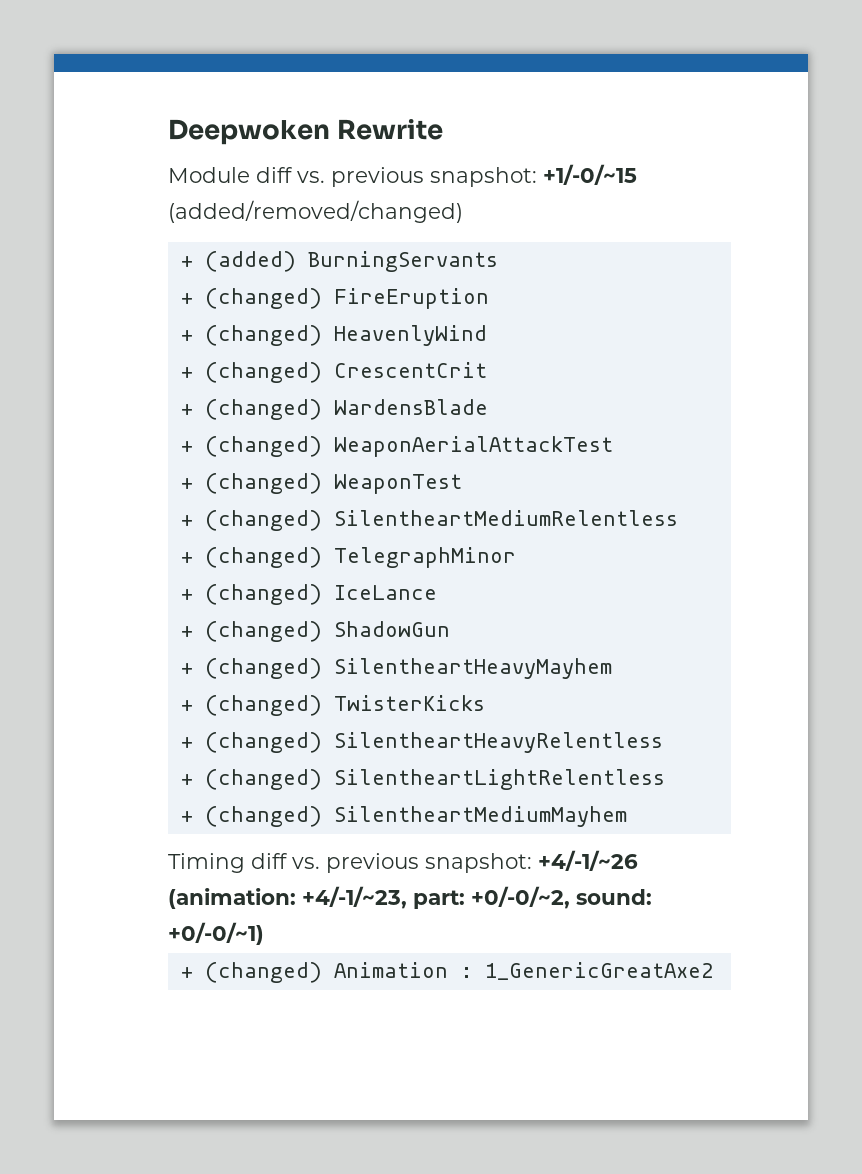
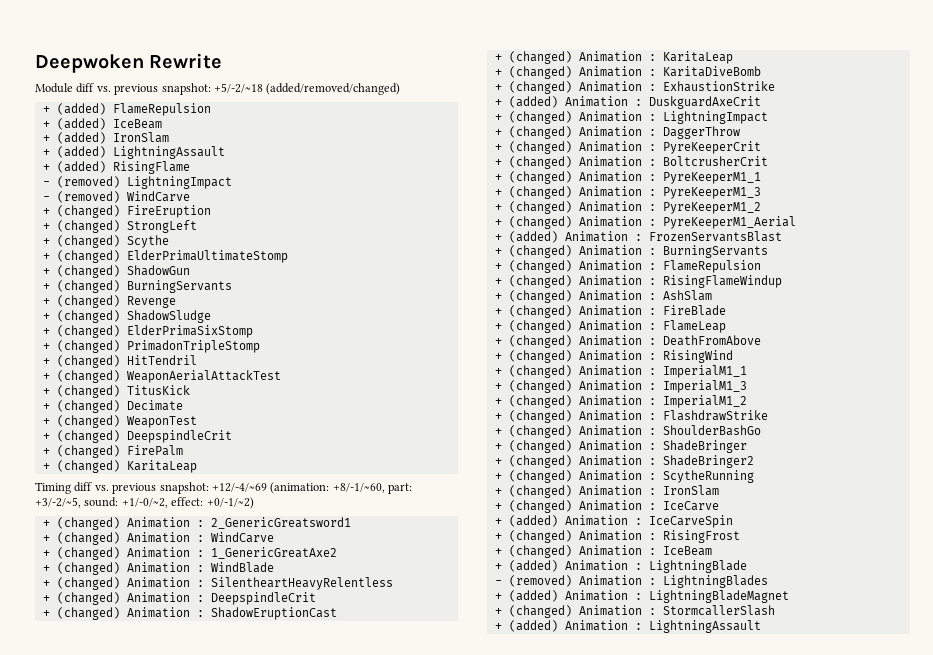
- Module diff vs. previous snapshot: +1/-0/~15 (added/removed/changed)
+ Module diff vs. previous snapshot: +5/-2/~18 (added/removed/changed)
- + (added) BurningServants
+ + (added) FlameRepulsion
+ + (added) IceBeam
+ + (added) IronSlam
+ + (added) LightningAssault
+ + (added) RisingFlame
+ - (removed) LightningImpact
+ - (removed) WindCarve
- + (changed) HeavenlyWind
- + (changed) CrescentCrit
- + (changed) WardensBlade
+ + (changed) StrongLeft
+ + (changed) Scythe
+ + (changed) ElderPrimaUltimateStomp
+ + (changed) ShadowGun
+ + (changed) BurningServants
+ + (changed) Revenge
+ + (changed) ShadowSludge
+ + (changed) ElderPrimaSixStomp
+ + (changed) PrimadonTripleStomp
+ + (changed) HitTendril
  + (changed) WeaponAerialAttackTest
+ + (changed) TitusKick
+ + (changed) Decimate
- + (changed) SilentheartMediumRelentless
- + (changed) TelegraphMinor
- + (changed) IceLance
- + (changed) ShadowGun
- + (changed) SilentheartHeavyMayhem
- + (changed) TwisterKicks
- + (changed) SilentheartHeavyRelentless
- + (changed) SilentheartLightRelentless
- + (changed) SilentheartMediumMayhem
+ + (changed) DeepspindleCrit
+ + (changed) FirePalm
+ + (changed) KaritaLeap
- Timing diff vs. previous snapshot: +4/-1/~26 (animation: +4/-1/~23, part: +0/-0/~2, sound: +0/-0/~1)
+ Timing diff vs. previous snapshot: +12/-4/~69 (animation: +8/-1/~60, part: +3/-2/~5, sound: +1/-0/~2, effect: +0/-1/~2)
+ + (changed) Animation : 2_GenericGreatsword1
+ + (changed) Animation : WindCarve
+ + (changed) Animation : WindBlade
+ + (changed) Animation : SilentheartHeavyRelentless
+ + (changed) Animation : DeepspindleCrit
+ + (changed) Animation : ShadowEruptionCast
+ + (changed) Animation : KaritaLeap
+ + (changed) Animation : KaritaDiveBomb
+ + (changed) Animation : ExhaustionStrike
+ + (added) Animation : DuskguardAxeCrit
+ + (changed) Animation : LightningImpact
+ + (changed) Animation : DaggerThrow
+ + (changed) Animation : PyreKeeperCrit
+ + (changed) Animation : BoltcrusherCrit
+ + (changed) Animation : PyreKeeperM1_1
+ + (changed) Animation : PyreKeeperM1_3
+ + (changed) Animation : PyreKeeperM1_2
+ + (changed) Animation : PyreKeeperM1_Aerial
+ + (added) Animation : FrozenServantsBlast
+ + (changed) Animation : BurningServants
+ + (changed) Animation : FlameRepulsion
+ + (changed) Animation : RisingFlameWindup
+ + (changed) Animation : AshSlam
+ + (changed) Animation : FireBlade
+ + (changed) Animation : FlameLeap
+ + (changed) Animation : DeathFromAbove
+ + (changed) Animation : RisingWind
+ + (changed) Animation : ImperialM1_1
+ + (changed) Animation : ImperialM1_3
+ + (changed) Animation : ImperialM1_2
+ + (changed) Animation : FlashdrawStrike
+ + (changed) Animation : ShoulderBashGo
+ + (changed) Animation : ShadeBringer
+ + (changed) Animation : ShadeBringer2
+ + (changed) Animation : ScytheRunning
+ + (changed) Animation : IronSlam
+ + (changed) Animation : IceCarve
+ + (added) Animation : IceCarveSpin
+ + (changed) Animation : RisingFrost
+ + (changed) Animation : IceBeam
+ + (added) Animation : LightningBlade
+ - (removed) Animation : LightningBlades
+ + (added) Animation : LightningBladeMagnet
+ + (changed) Animation : StormcallerSlash
+ + (added) Animation : LightningAssault

